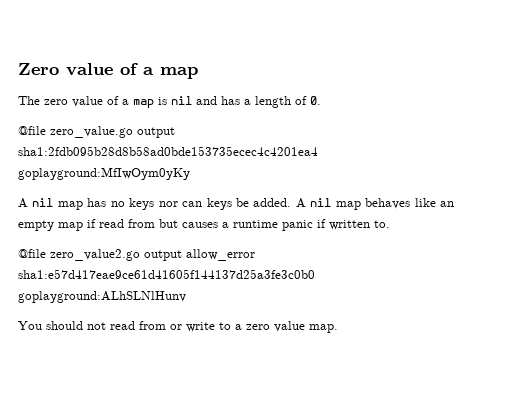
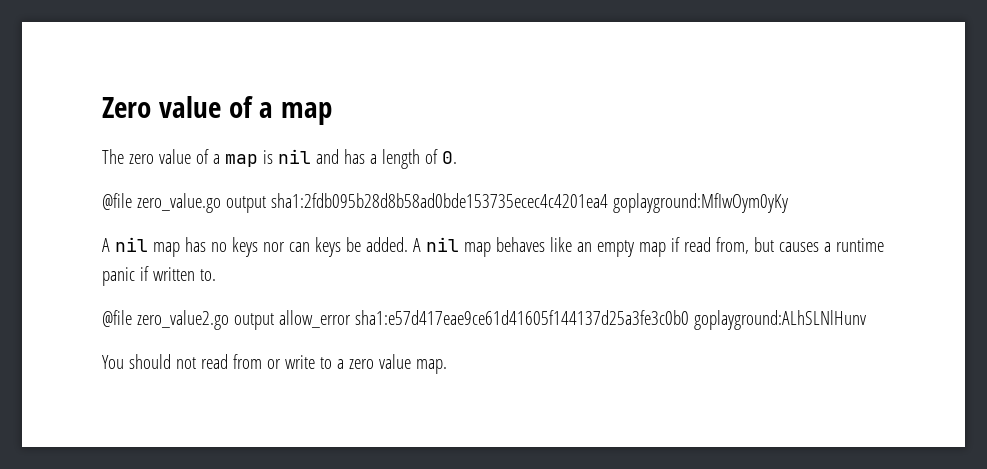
- A nil map behaves like an empty map if read from but causes a runtime panic if written to.
+ A nil map behaves like an empty map if read from, but causes a runtime panic if written to.

